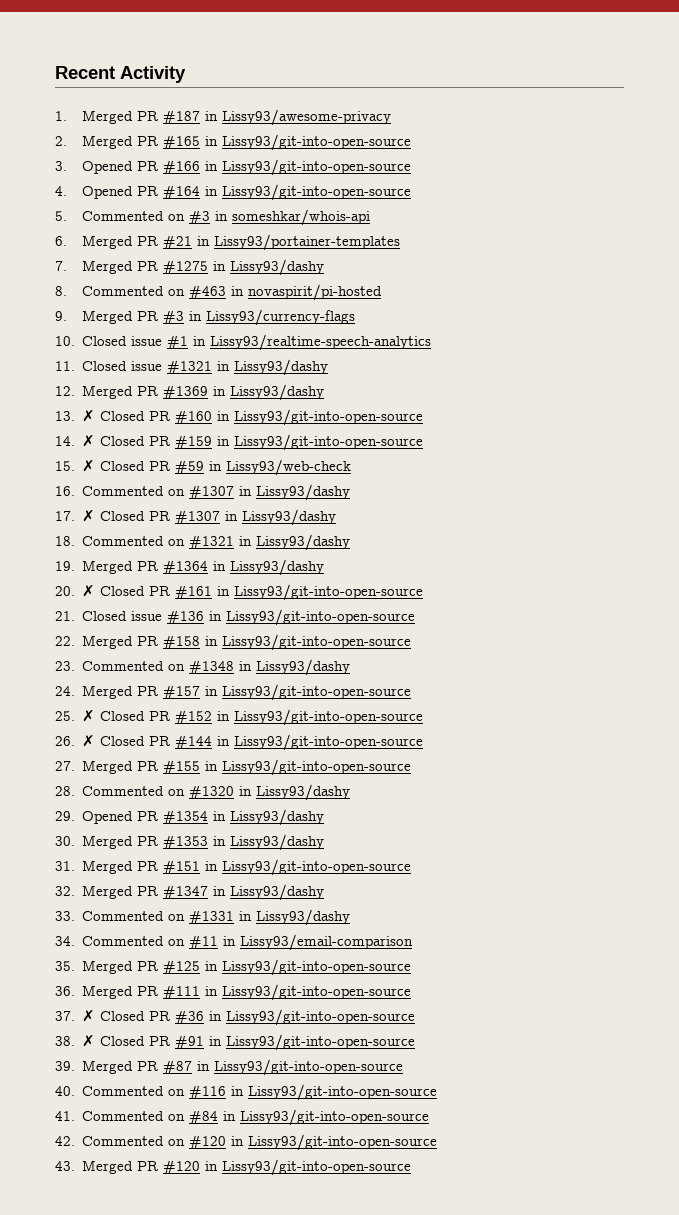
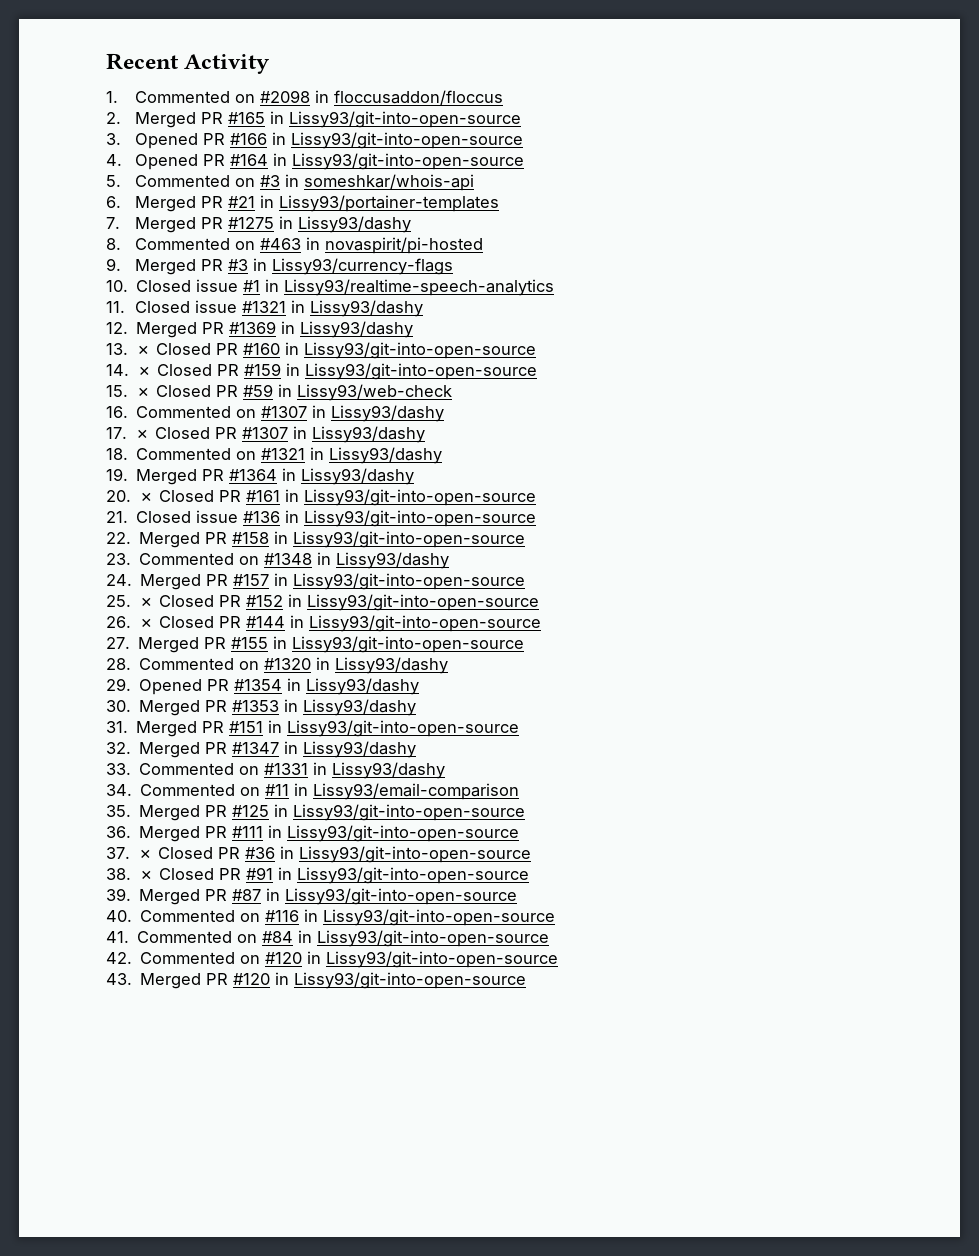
- 1. Merged PR #187 in Lissy93/awesome-privacy
+ 1. Commented on #2098 in floccusaddon/floccus

